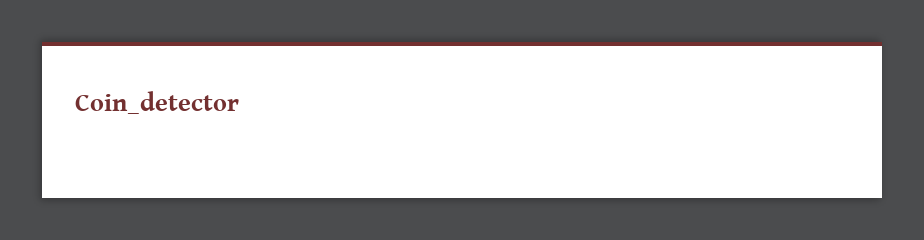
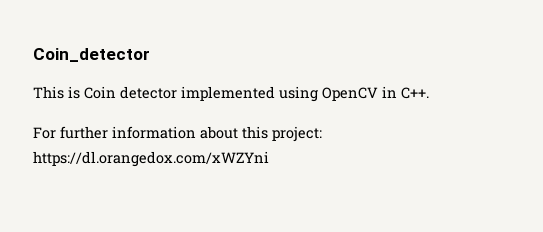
+ This is Coin detector implemented using OpenCV in C++.
+ For further information about this project: https://dl.orangedox.com/xWZYni

